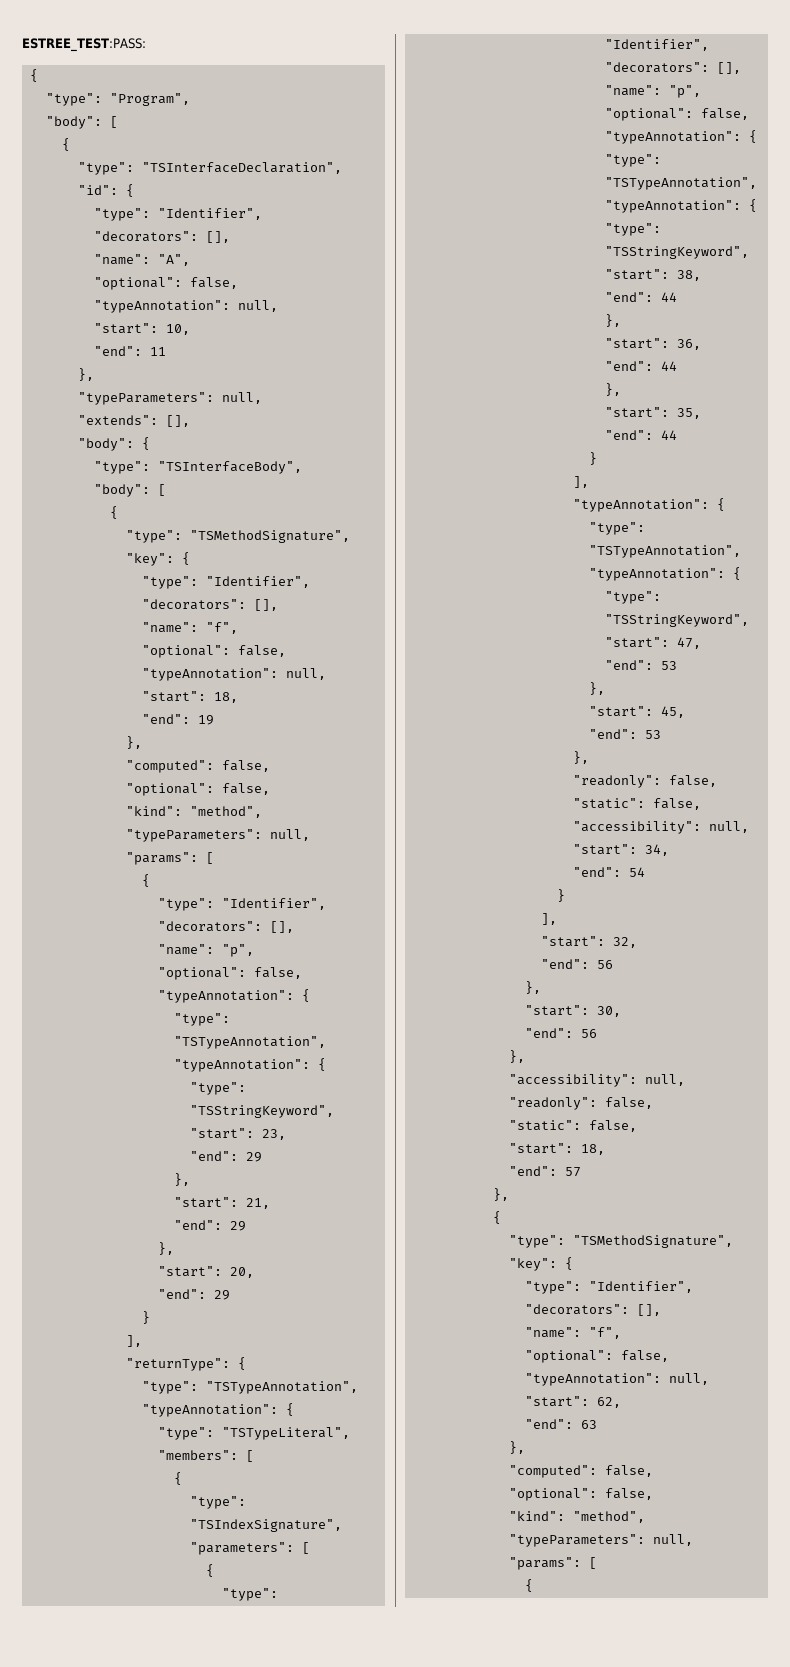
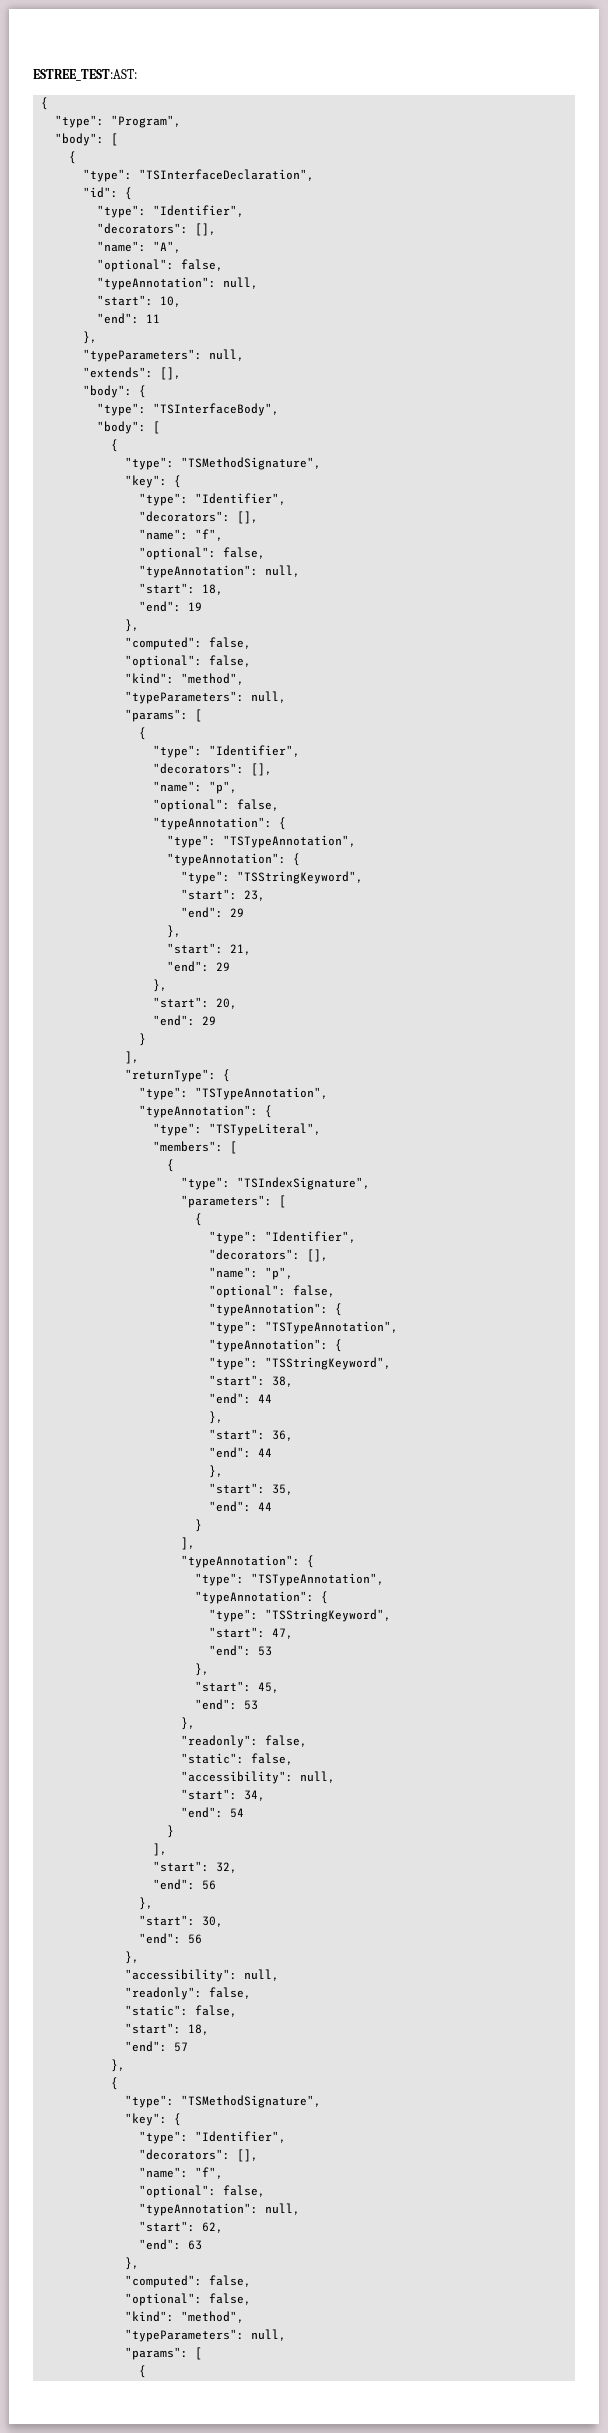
- ESTREE_TEST:PASS:
+ ESTREE_TEST:AST:

